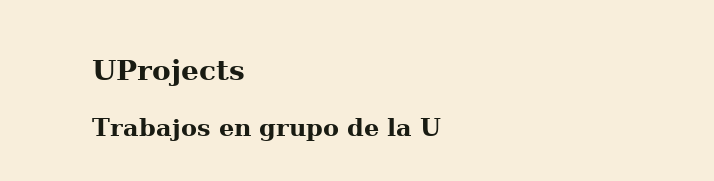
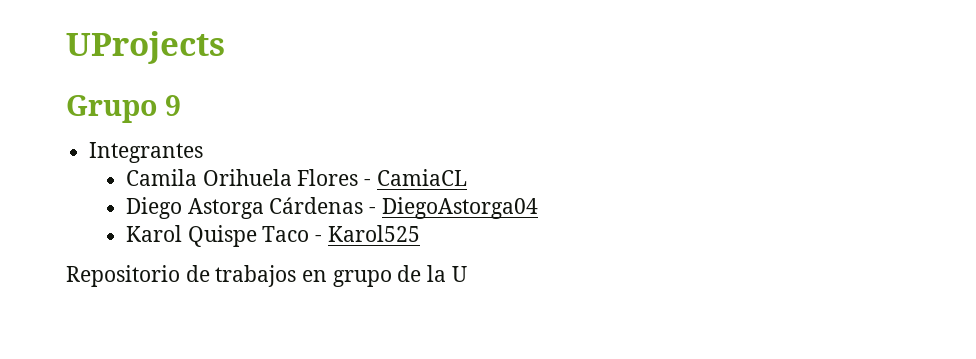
- Trabajos en grupo de la U
+ Grupo 9
+ Integrantes
+ Camila Orihuela Flores - CamiaCL
+ Diego Astorga Cárdenas - DiegoAstorga04
+ Karol Quispe Taco - Karol525
+ Repositorio de trabajos en grupo de la U

